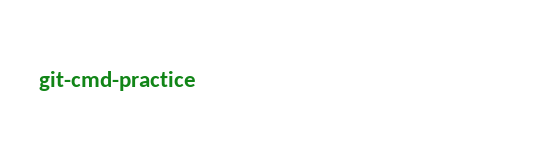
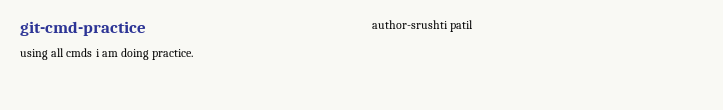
+ using all cmds i am doing practice.
+ author-srushti patil

